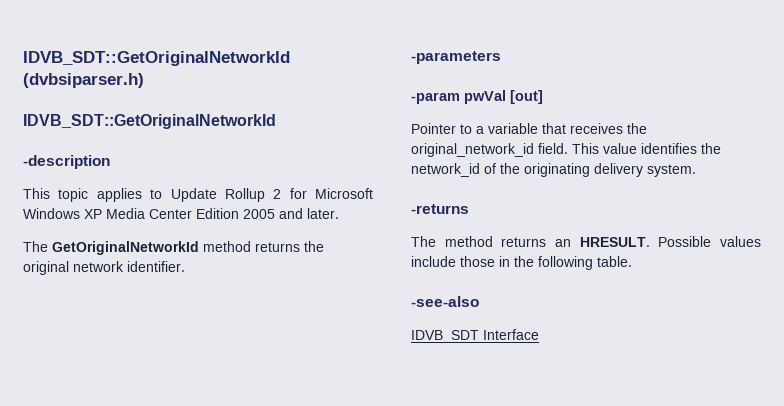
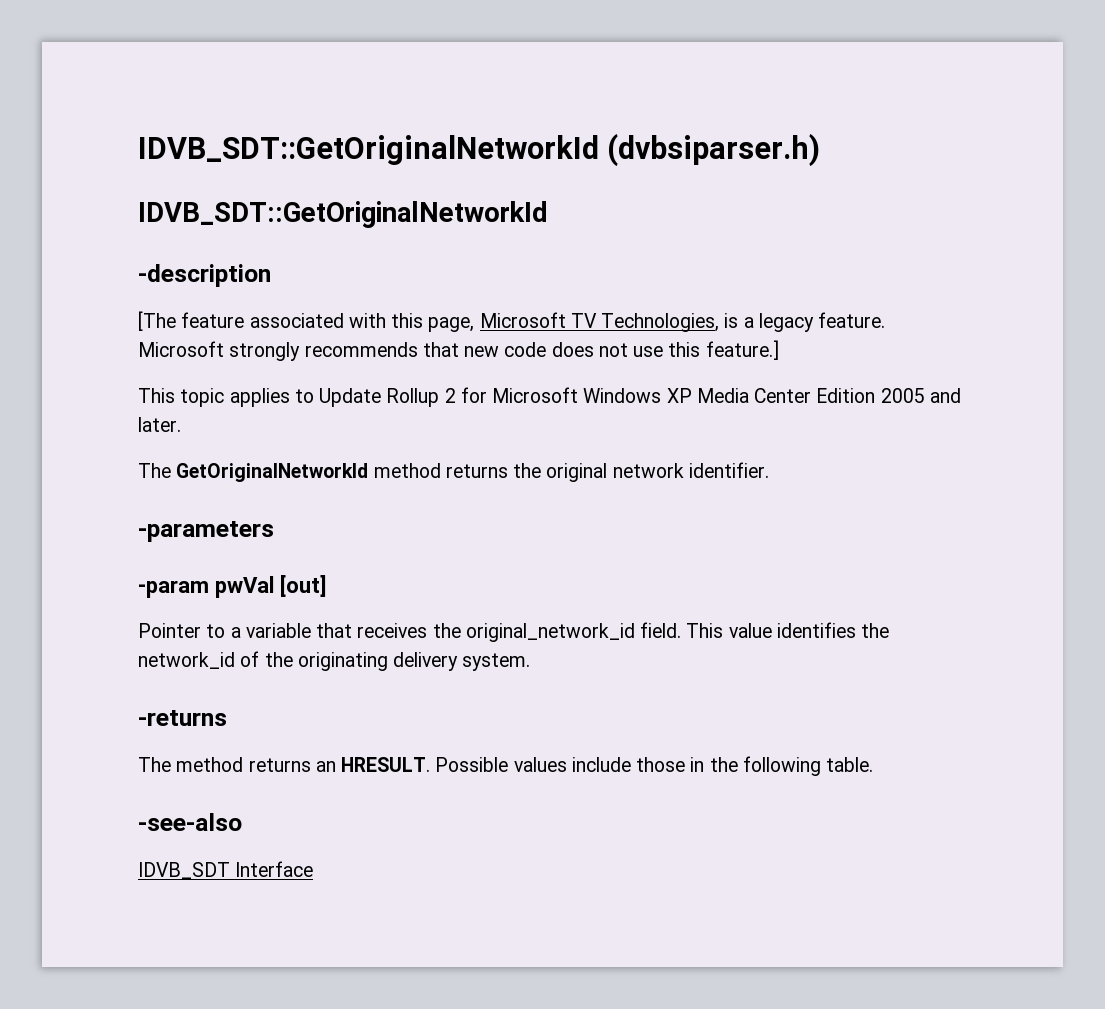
+ [The feature associated with this page, Microsoft TV Technologies, is a legacy feature. Microsoft strongly recommends that new code does not use this feature.]

